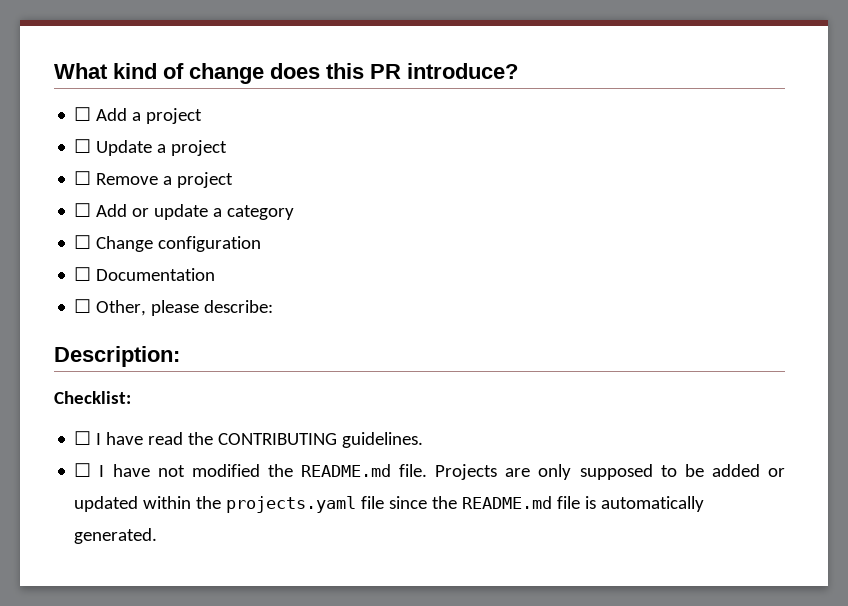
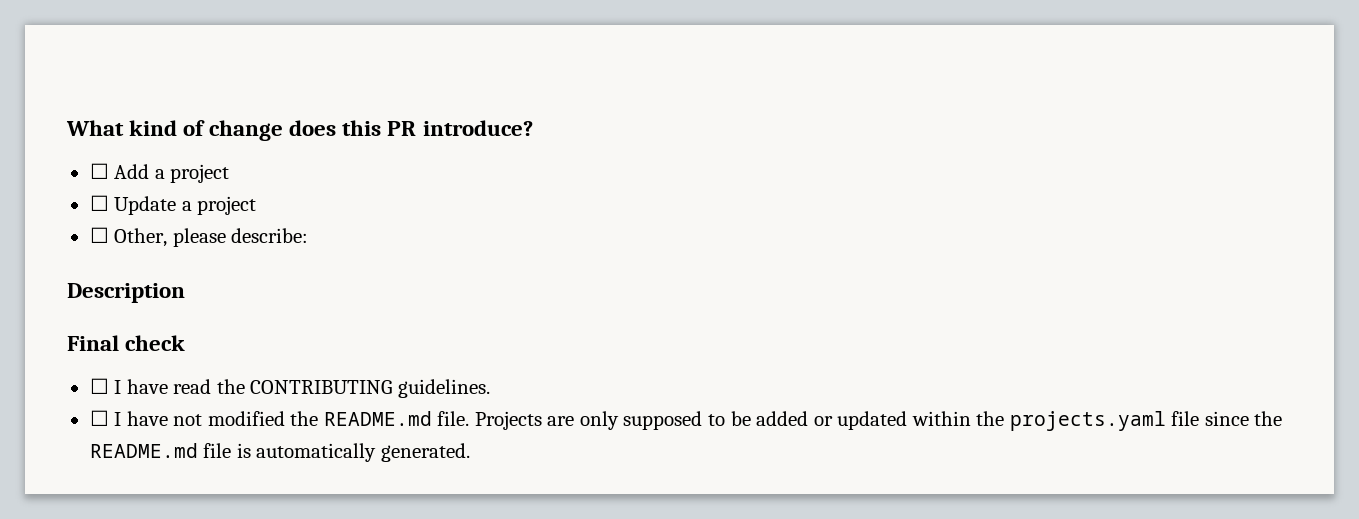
- ☐ Remove a project
- ☐ Add or update a category
- ☐ Change configuration
- ☐ Documentation
- Description:
- Checklist:
+ Description
+ Final check

